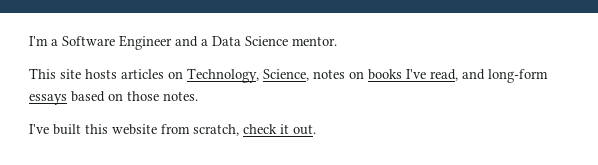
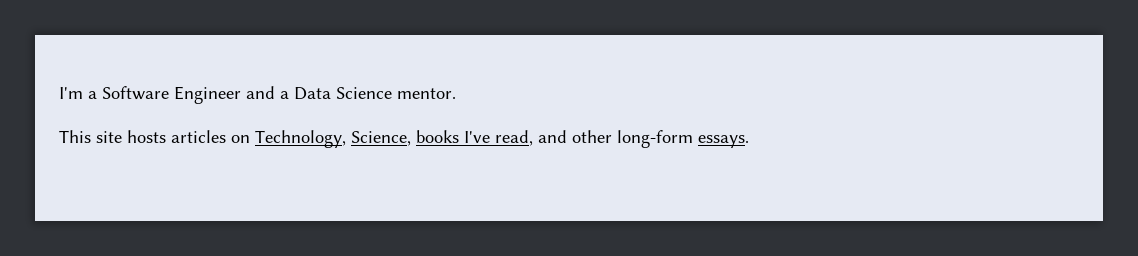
- This site hosts articles on Technology, Science, notes on books I've read, and long-form essays based on those notes.
- I've built this website from scratch, check it out.
+ This site hosts articles on Technology, Science, books I've read, and other long-form essays.

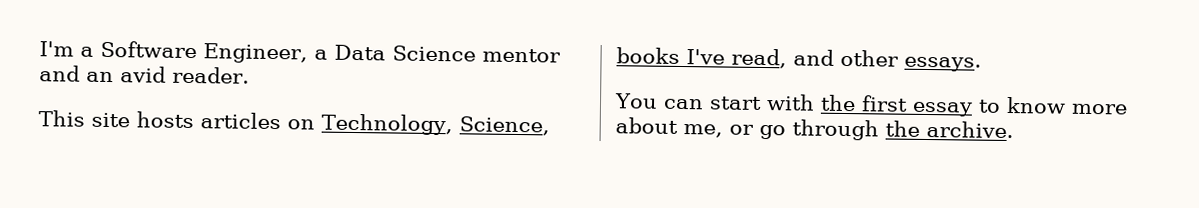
- I'm a Software Engineer and a Data Science mentor.
+ I'm a Software Engineer, a Data Science mentor and an avid reader.
- This site hosts articles on Technology, Science, books I've read, and other long-form essays.
+ This site hosts articles on Technology, Science, books I've read, and other essays.
+ You can start with the first essay to know more about me, or go through the archive.

